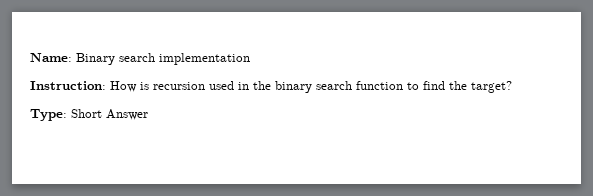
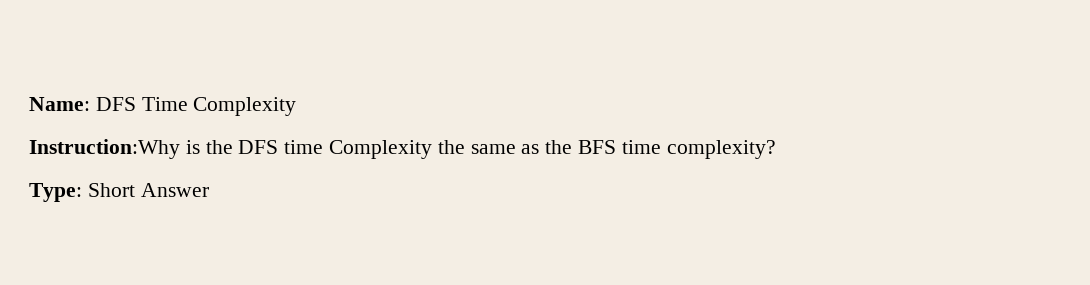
- Name: Binary search implementation
- Instruction: How is recursion used in the binary search function to find the target?
+ Name: DFS Time Complexity
+ Instruction:Why is the DFS time Complexity the same as the BFS time complexity?

